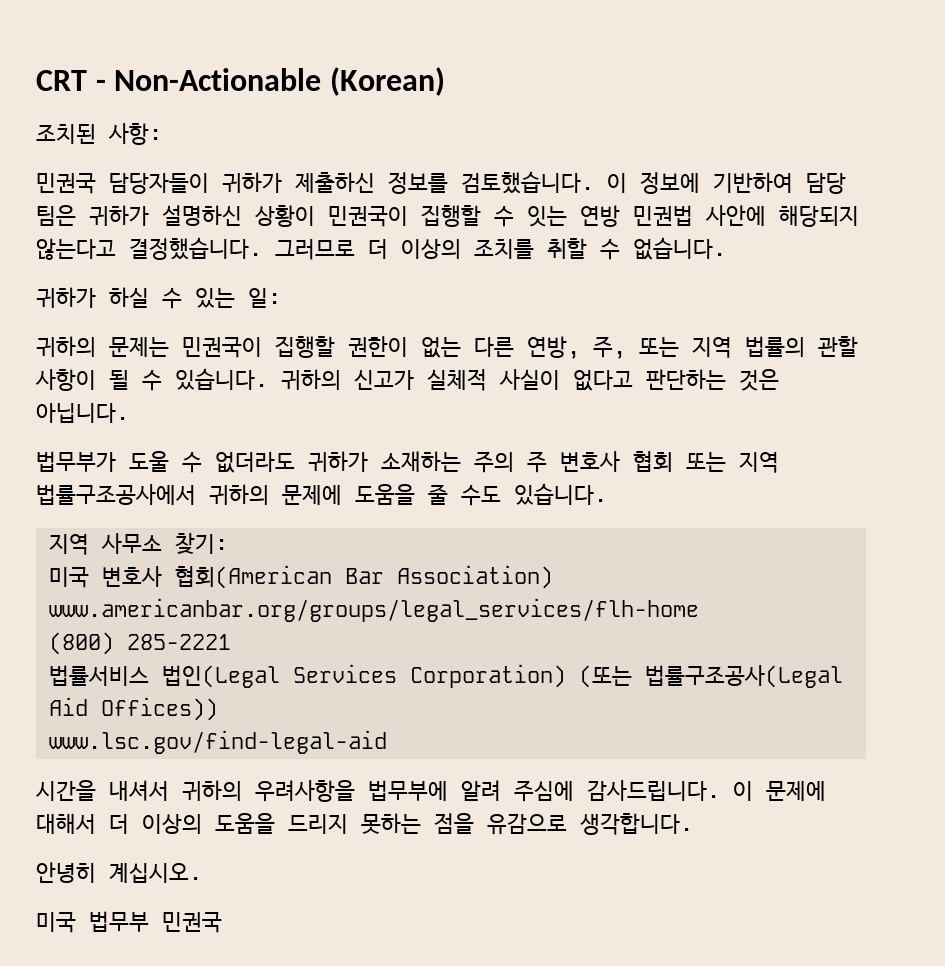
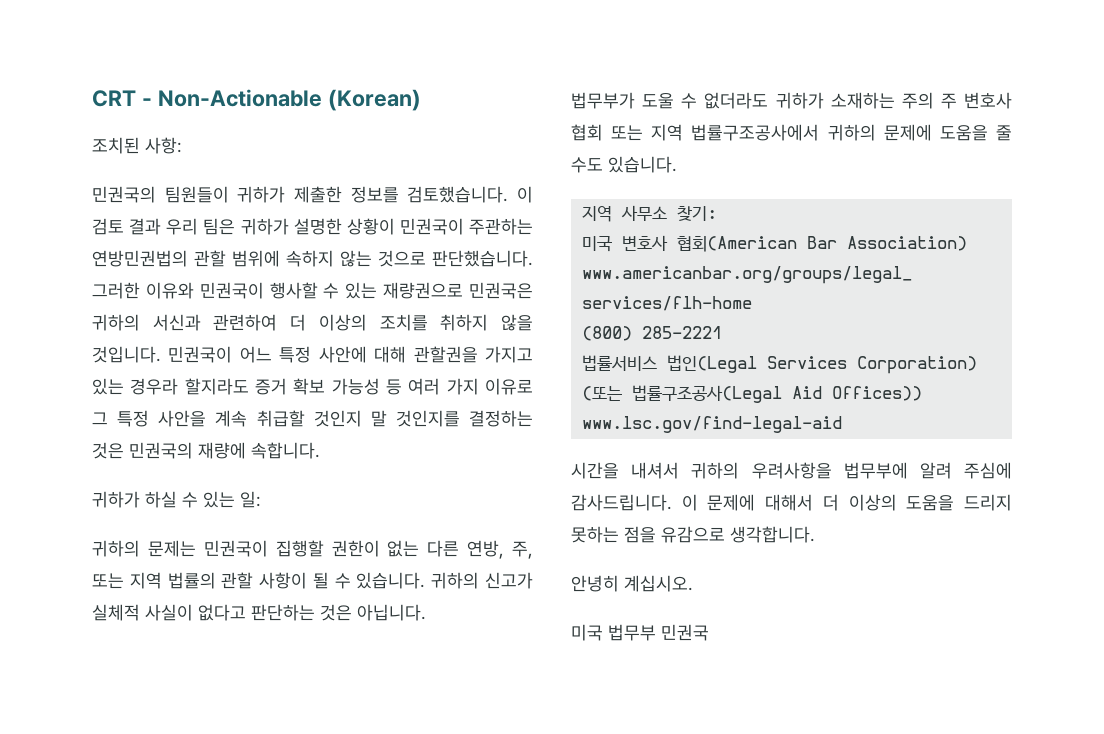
- 민권국 담당자들이 귀하가 제출하신 정보를 검토했습니다. 이 정보에 기반하여 담당 팀은 귀하가 설명하신 상황이 민권국이 집행할 수 잇는 연방 민권법 사안에 해당되지 않는다고 결정했습니다. 그러므로 더 이상의 조치를 취할 수 없습니다.
+ 민권국의 팀원들이 귀하가 제출한 정보를 검토했습니다. 이 검토 결과 우리 팀은 귀하가 설명한 상황이 민권국이 주관하는 연방민권법의 관할 범위에 속하지 않는 것으로 판단했습니다. 그러한 이유와 민권국이 행사할 수 있는 재량권으로 민권국은 귀하의 서신과 관련하여 더 이상의 조치를 취하지 않을 것입니다. 민권국이 어느 특정 사안에 대해 관할권을 가지고 있는 경우라 할지라도 증거 확보 가능성 등 여러 가지 이유로 그 특정 사안을 계속 취급할 것인지 말 것인지를 결정하는 것은 민권국의 재량에 속합니다.

